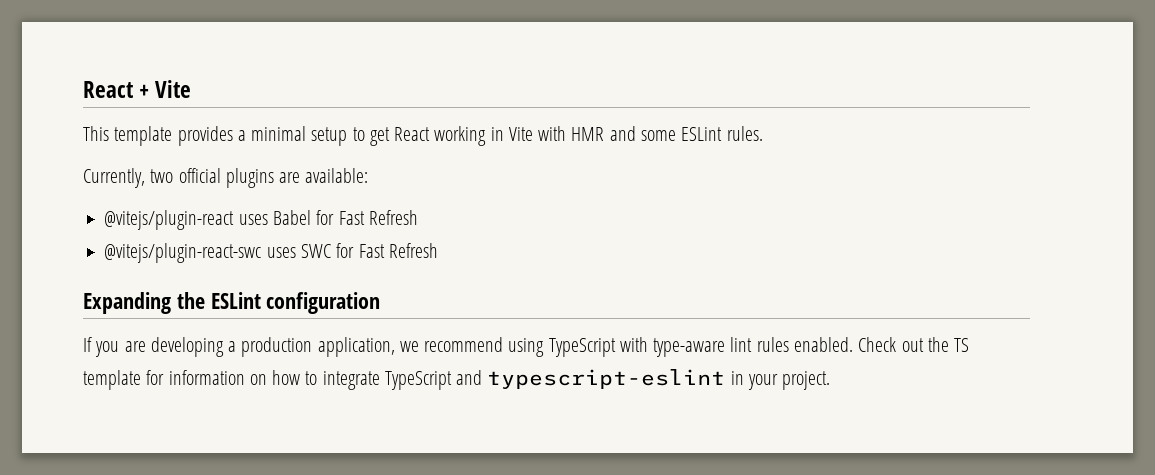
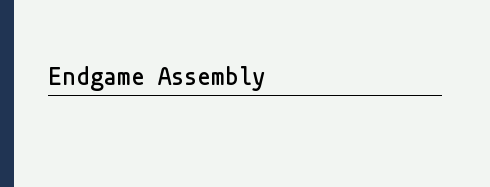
- React + Vite
- This template provides a minimal setup to get React working in Vite with HMR and some ESLint rules.
- Currently, two official plugins are available:
- @vitejs/plugin-react uses Babel for Fast Refresh
- @vitejs/plugin-react-swc uses SWC for Fast Refresh
- Expanding the ESLint configuration
- If you are developing a production application, we recommend using TypeScript with type-aware lint rules enabled. Check out the TS template for information on how to integrate TypeScript and typescript-eslint in your project.
+ Endgame Assembly

